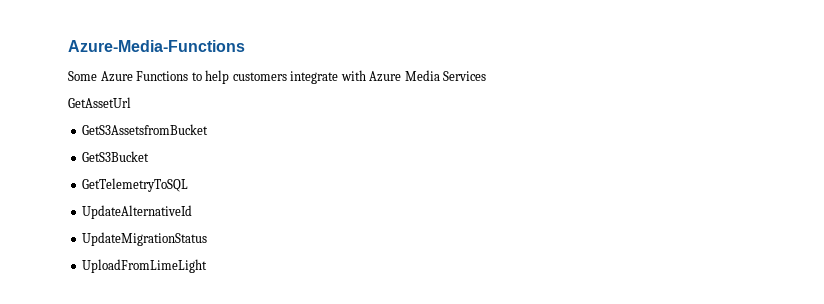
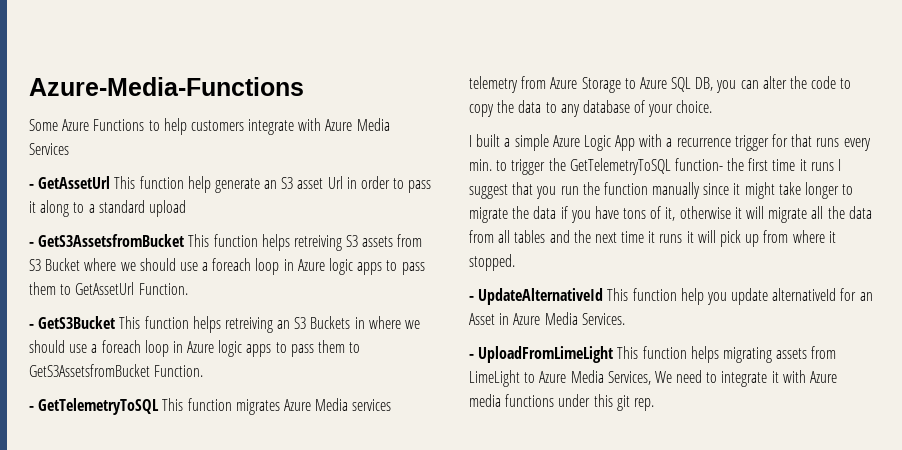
- GetAssetUrl
- GetS3AssetsfromBucket
- GetS3Bucket
- GetTelemetryToSQL
- UpdateAlternativeId
- UpdateMigrationStatus
- UploadFromLimeLight
+ - GetAssetUrl This function help generate an S3 asset Url in order to pass it along to a standard upload
+ - GetS3AssetsfromBucket This function helps retreiving S3 assets from S3 Bucket where we should use a foreach loop in Azure logic apps to pass them to GetAssetUrl Function.
+ - GetS3Bucket This function helps retreiving an S3 Buckets in where we should use a foreach loop in Azure logic apps to pass them to GetS3AssetsfromBucket Function.
+ - GetTelemetryToSQL This function migrates Azure Media services telemetry from Azure Storage to Azure SQL DB, you can alter the code to copy the data to any database of your choice.
+ I built a simple Azure Logic App with a recurrence trigger for that runs every min. to trigger the GetTelemetryToSQL function- the first time it runs I suggest that you run the function manually since it might take longer to migrate the data if you have tons of it, otherwise it will migrate all the data from all tables and the next time it runs it will pick up from where it stopped.
+ - UpdateAlternativeId This function help you update alternativeId for an Asset in Azure Media Services.
+ - UploadFromLimeLight This function helps migrating assets from LimeLight to Azure Media Services, We need to integrate it with Azure media functions under this git rep.

